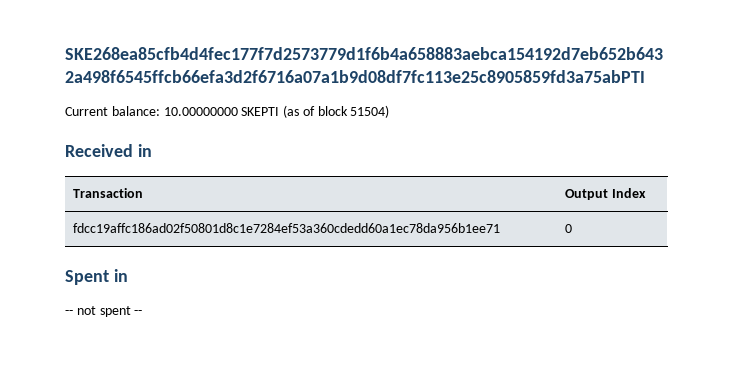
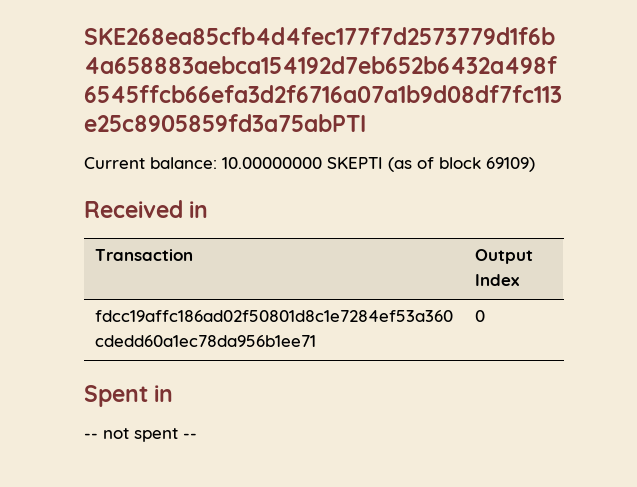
- Current balance: 10.00000000 SKEPTI (as of block 51504)
+ Current balance: 10.00000000 SKEPTI (as of block 69109)

